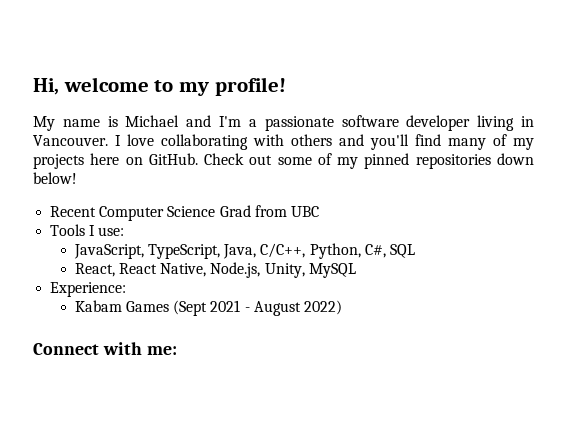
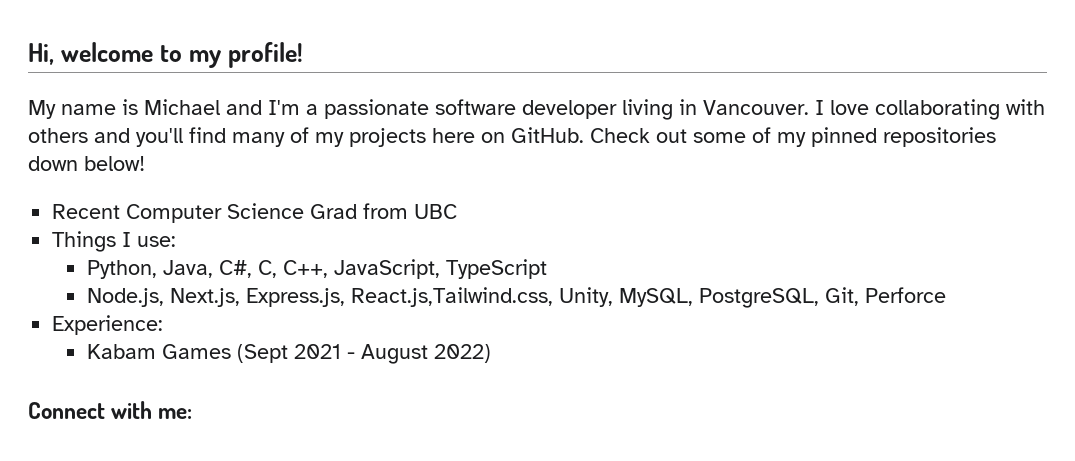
- Tools I use:
+ Things I use:
- JavaScript, TypeScript, Java, C/C++, Python, C#, SQL
- React, React Native, Node.js, Unity, MySQL
+ Python, Java, C#, C, C++, JavaScript, TypeScript
+ Node.js, Next.js, Express.js, React.js,Tailwind.css, Unity, MySQL, PostgreSQL, Git, Perforce

